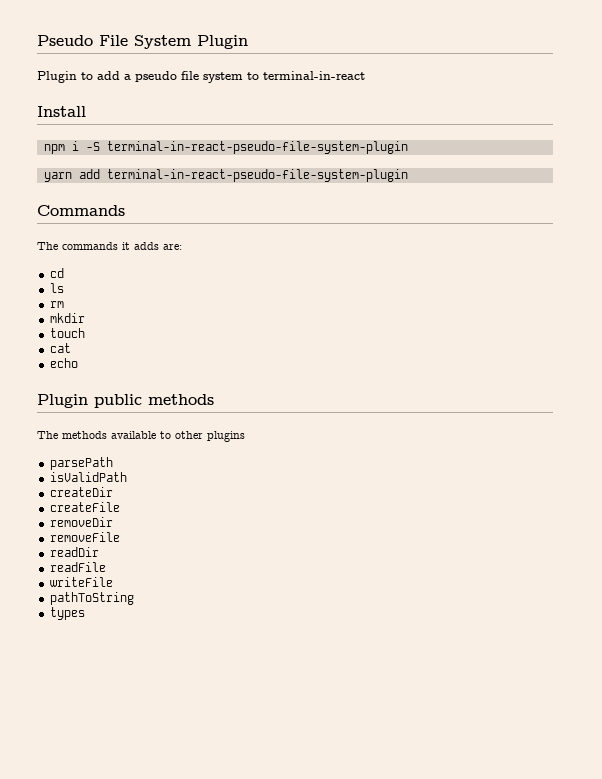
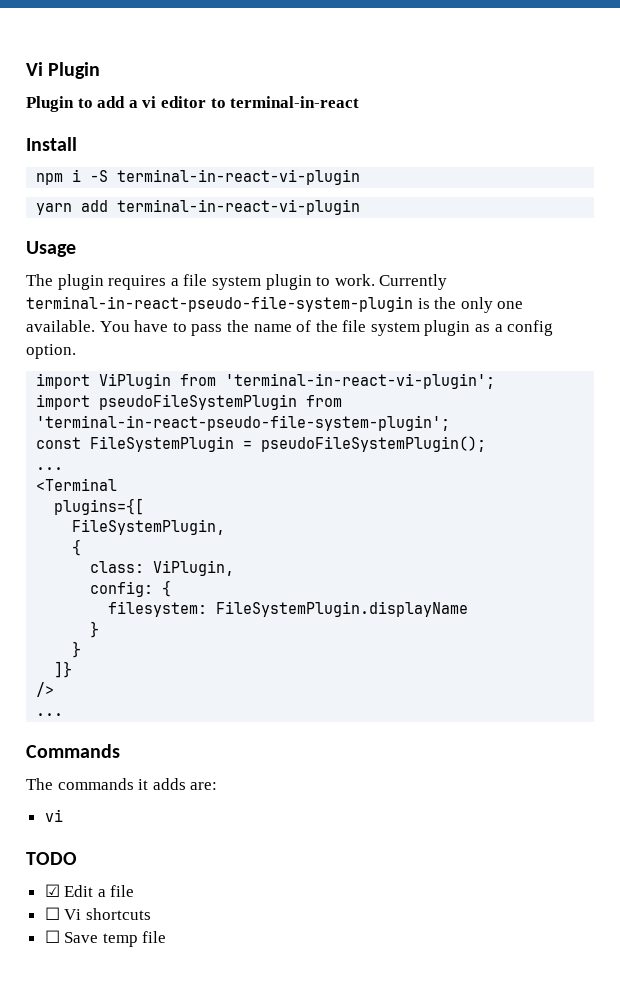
- Pseudo File System Plugin
+ Vi Plugin
- Plugin to add a pseudo file system to terminal-in-react
+ Plugin to add a vi editor to terminal-in-react
- npm i -S terminal-in-react-pseudo-file-system-plugin
+ npm i -S terminal-in-react-vi-plugin
- yarn add terminal-in-react-pseudo-file-system-plugin
+ yarn add terminal-in-react-vi-plugin
+ Usage
+ The plugin requires a file system plugin to work. Currently terminal-in-react-pseudo-file-system-plugin is the only one available. You have to pass the name of the file system plugin as a config option.
+ import ViPlugin from 'terminal-in-react-vi-plugin';
+ import pseudoFileSystemPlugin from 'terminal-in-react-pseudo-file-system-plugin';
+ const FileSystemPlugin = pseudoFileSystemPlugin();
+ ...
+ <Terminal
+ plugins={[
+ FileSystemPlugin,
+ {
+ class: ViPlugin,
+ config: {
+ filesystem: FileSystemPlugin.displayName
+ }
+ }
+ ]}
+ />
+ ...
  The commands it adds are:
- cd
- ls
- rm
- mkdir
- touch
- cat
- echo
- Plugin public methods
- The methods available to other plugins
- parsePath
- isValidPath
- createDir
- createFile
- removeDir
- removeFile
- readDir
- readFile
- writeFile
- pathToString
- types
+ vi
+ TODO
+ ☑ Edit a file
+ ☐ Vi shortcuts
+ ☐ Save temp file

